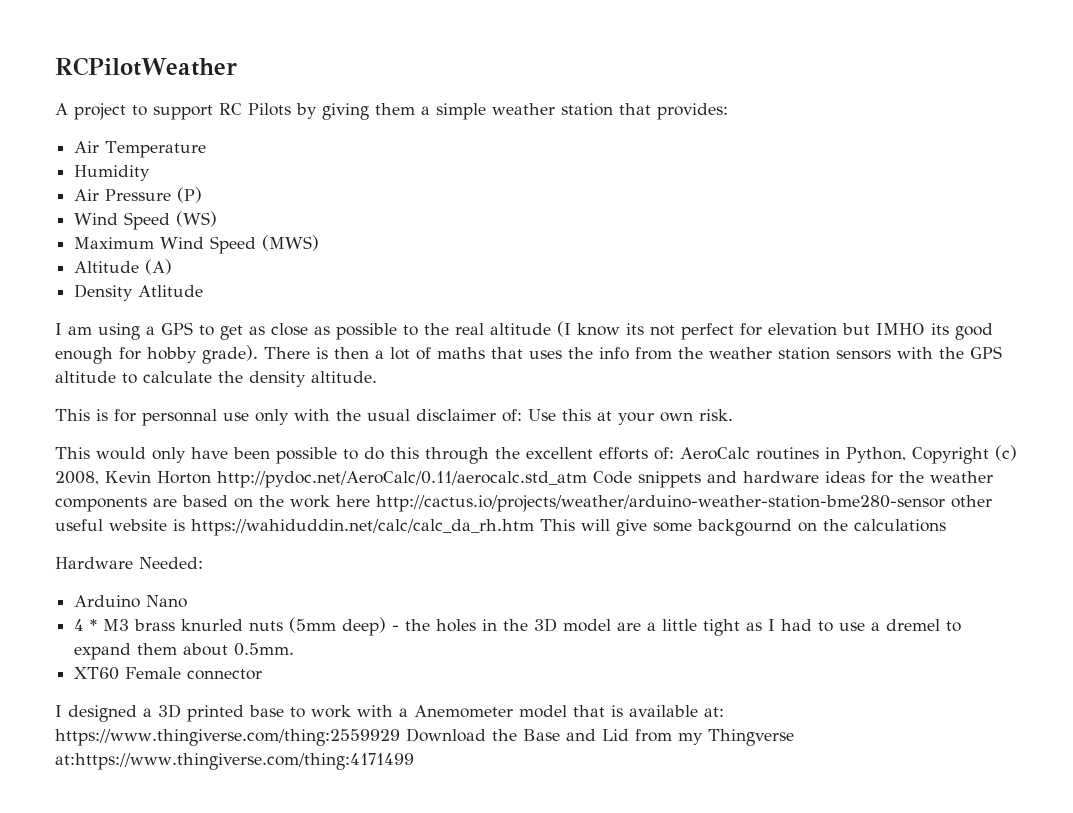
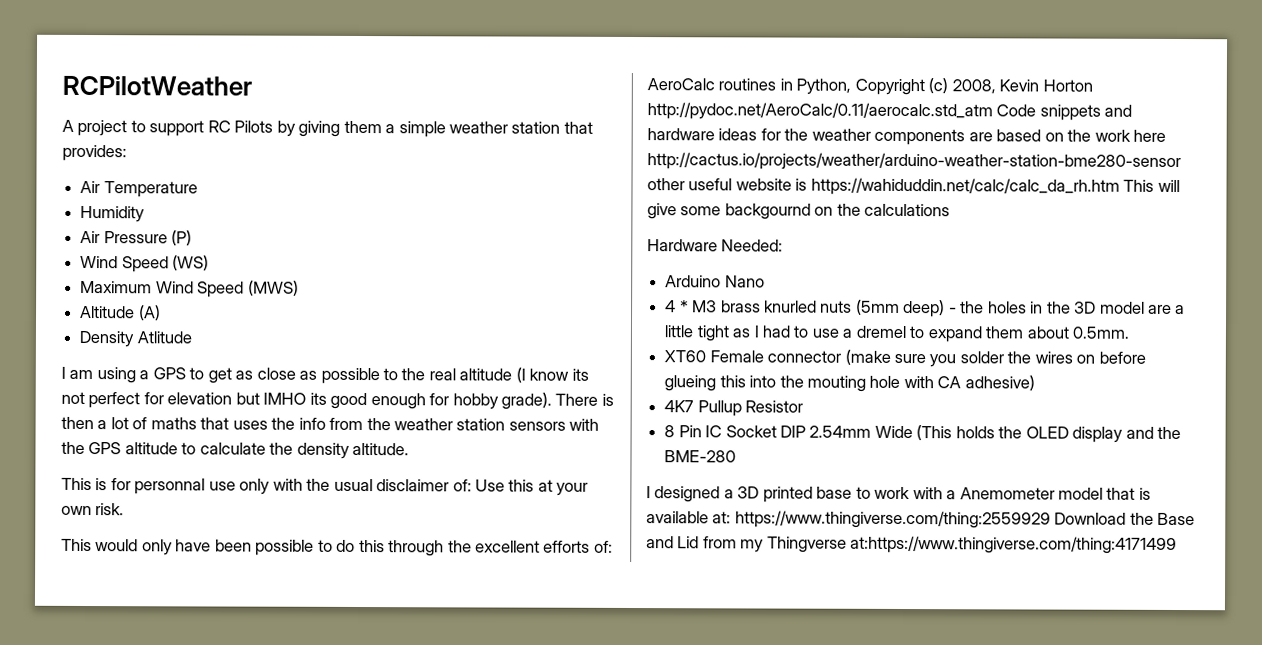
- XT60 Female connector
+ XT60 Female connector (make sure you solder the wires on before glueing this into the mouting hole with CA adhesive)
+ 4K7 Pullup Resistor
+ 8 Pin IC Socket DIP 2.54mm Wide (This holds the OLED display and the BME-280

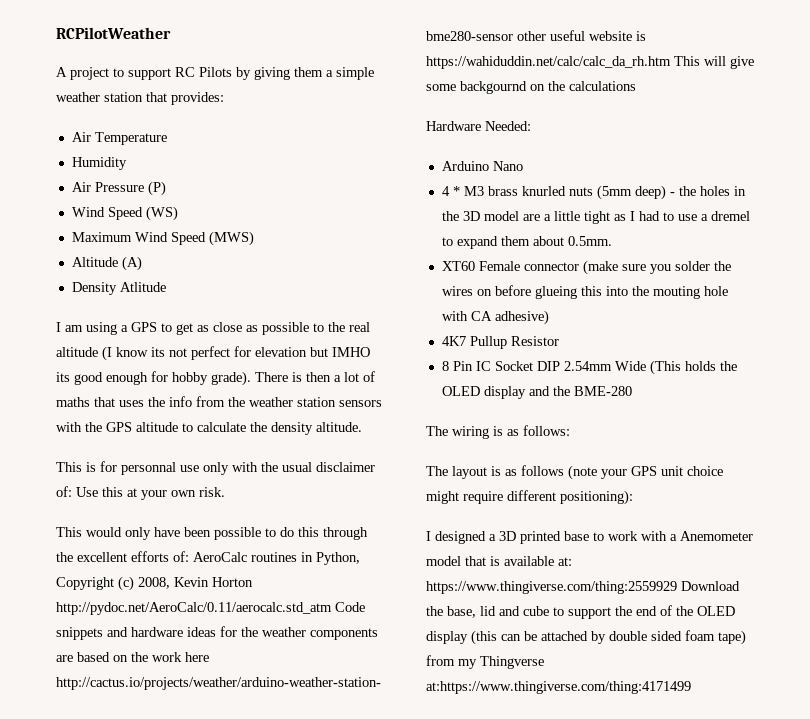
+ The wiring is as follows:
+ The layout is as follows (note your GPS unit choice might require different positioning):
- I designed a 3D printed base to work with a Anemometer model that is available at: https://www.thingiverse.com/thing:2559929 Download the Base and Lid from my Thingverse at:https://www.thingiverse.com/thing:4171499
+ I designed a 3D printed base to work with a Anemometer model that is available at: https://www.thingiverse.com/thing:2559929 Download the base, lid and cube to support the end of the OLED display (this can be attached by double sided foam tape) from my Thingverse at:https://www.thingiverse.com/thing:4171499

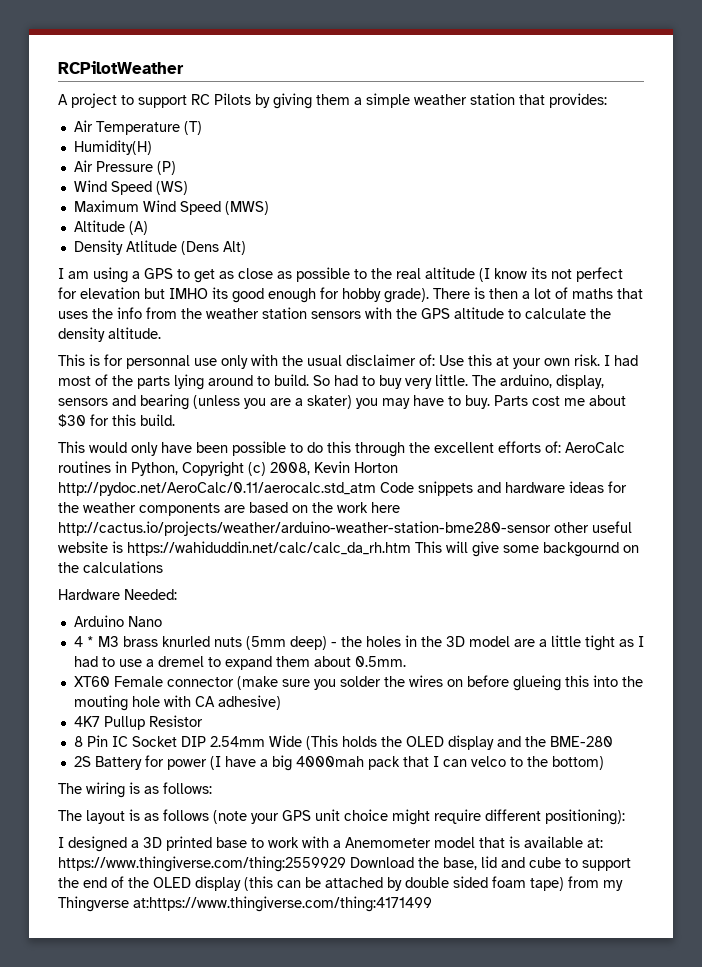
- Air Temperature
- Humidity
+ Air Temperature (T)
+ Humidity(H)
- Density Atlitude
+ Density Atlitude (Dens Alt)
+ I had most of the parts lying around to build. So had to buy very little. The arduino, display, sensors and bearing (unless you are a skater) you may have to buy. Parts cost me about $30 for this build.
+ 2S Battery for power (I have a big 4000mah pack that I can velco to the bottom)

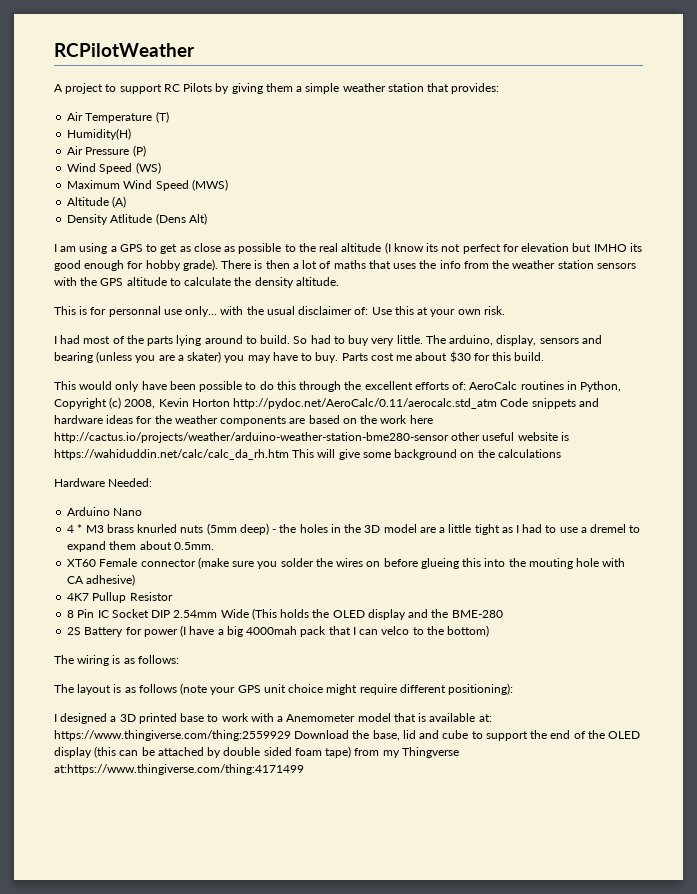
- This is for personnal use only with the usual disclaimer of: Use this at your own risk. I had most of the parts lying around to build.
+ This is for personnal use only... with the usual disclaimer of: Use this at your own risk.
+ I had most of the parts lying around to build.
- This would only have been possible to do this through the excellent efforts of: AeroCalc routines in Python, Copyright (c) 2008, Kevin Horton http://pydoc.net/AeroCalc/0.11/aerocalc.std_atm Code snippets and hardware ideas for the weather components are based on the work here http://cactus.io/projects/weather/arduino-weather-station-bme280-sensor other useful website is https://wahiduddin.net/calc/calc_da_rh.htm This will give some backgournd on the calculations
+ This would only have been possible to do this through the excellent efforts of: AeroCalc routines in Python, Copyright (c) 2008, Kevin Horton http://pydoc.net/AeroCalc/0.11/aerocalc.std_atm Code snippets and hardware ideas for the weather components are based on the work here http://cactus.io/projects/weather/arduino-weather-station-bme280-sensor other useful website is https://wahiduddin.net/calc/calc_da_rh.htm This will give some background on the calculations

